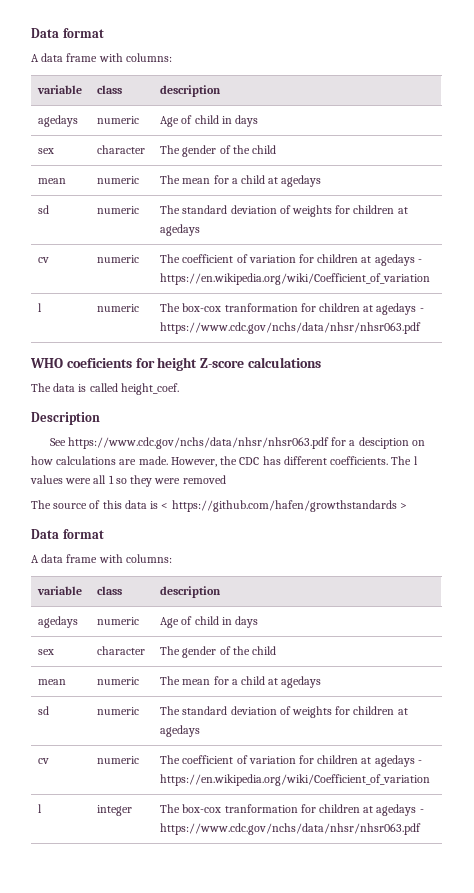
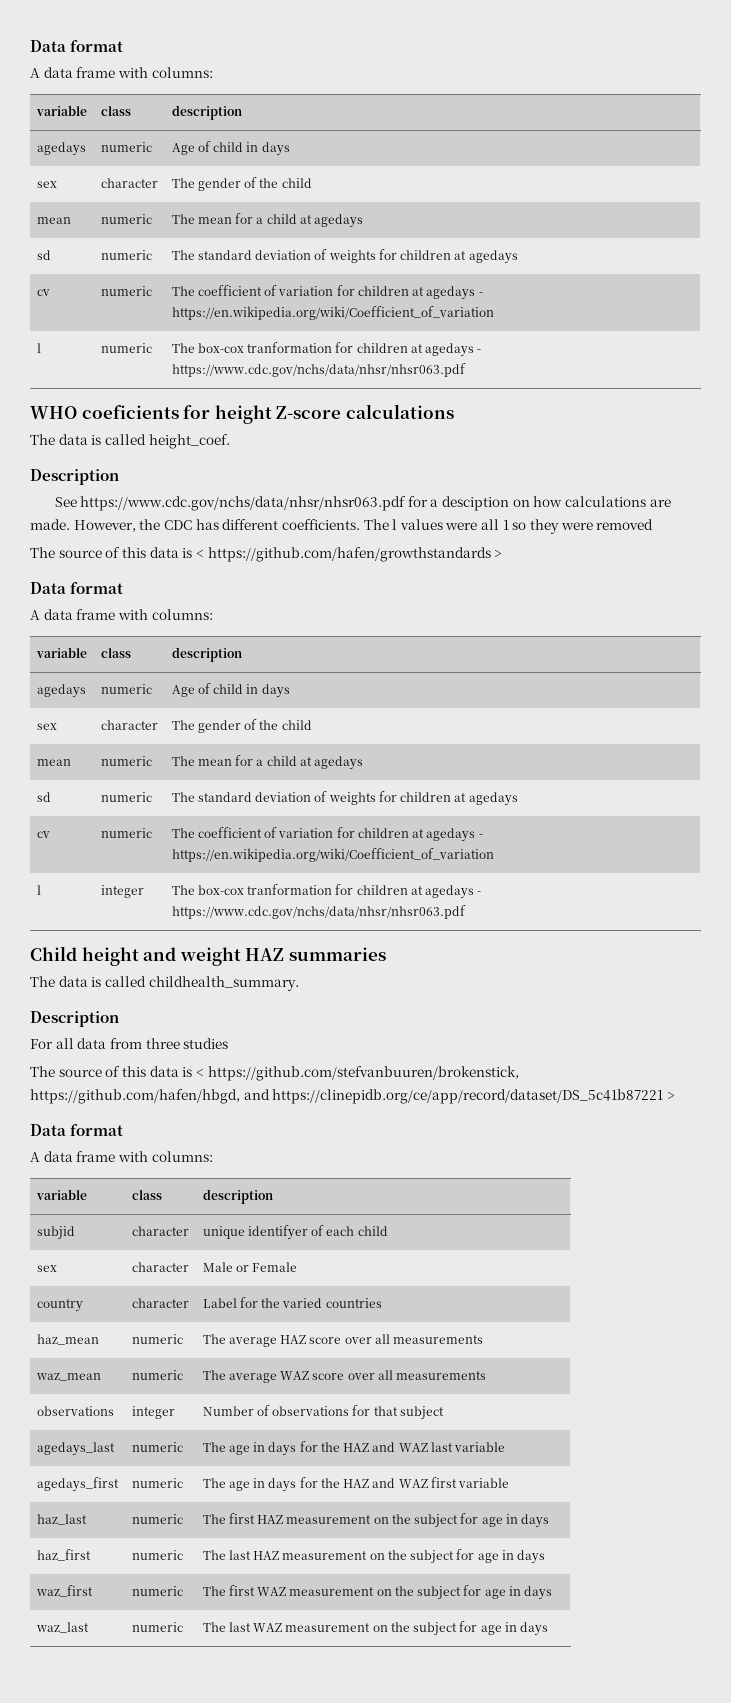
+ Child height and weight HAZ summaries
+ The data is called childhealth_summary.
+ Description
+ For all data from three studies
+ The source of this data is < https://github.com/stefvanbuuren/brokenstick, https://github.com/hafen/hbgd, and https://clinepidb.org/ce/app/record/dataset/DS_5c41b87221 >
+ Data format
+ A data frame with columns:
+ variable | class | description
+ subjid | character | unique identifyer of each child
+ sex | character | Male or Female
+ country | character | Label for the varied countries
+ haz_mean | numeric | The average HAZ score over all measurements
+ waz_mean | numeric | The average WAZ score over all measurements
+ observations | integer | Number of observations for that subject
+ agedays_last | numeric | The age in days for the HAZ and WAZ last variable
+ agedays_first | numeric | The age in days for the HAZ and WAZ first variable
+ haz_last | numeric | The first HAZ measurement on the subject for age in days
+ haz_first | numeric | The last HAZ measurement on the subject for age in days
+ waz_first | numeric | The first WAZ measurement on the subject for age in days
+ waz_last | numeric | The last WAZ measurement on the subject for age in days

